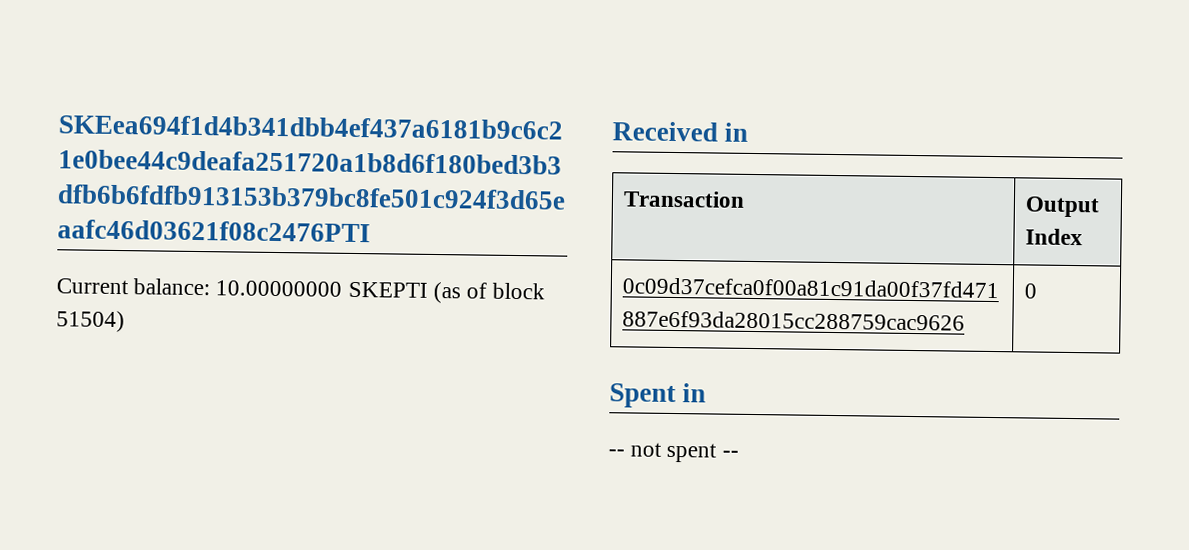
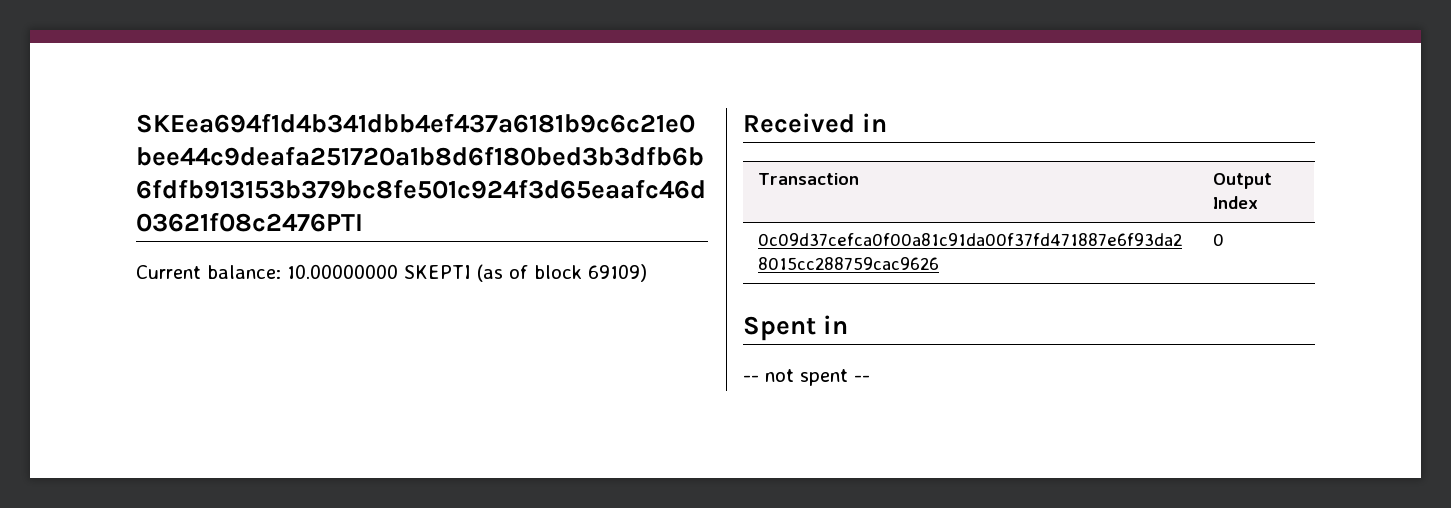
- Current balance: 10.00000000 SKEPTI (as of block 51504)
+ Current balance: 10.00000000 SKEPTI (as of block 69109)

